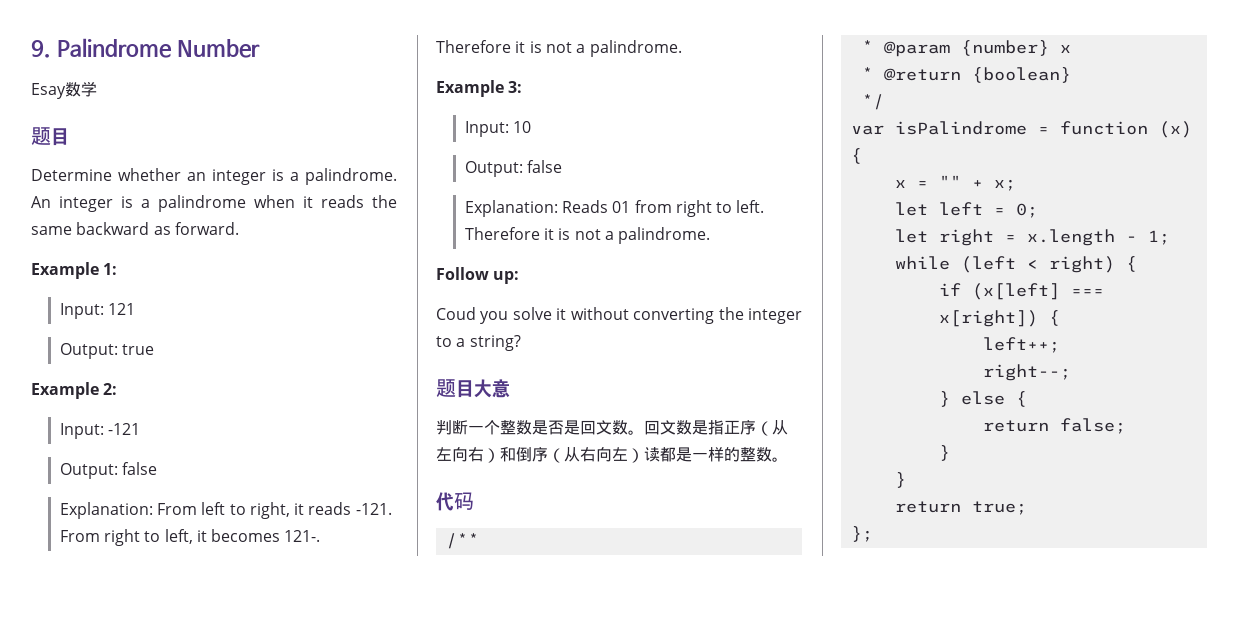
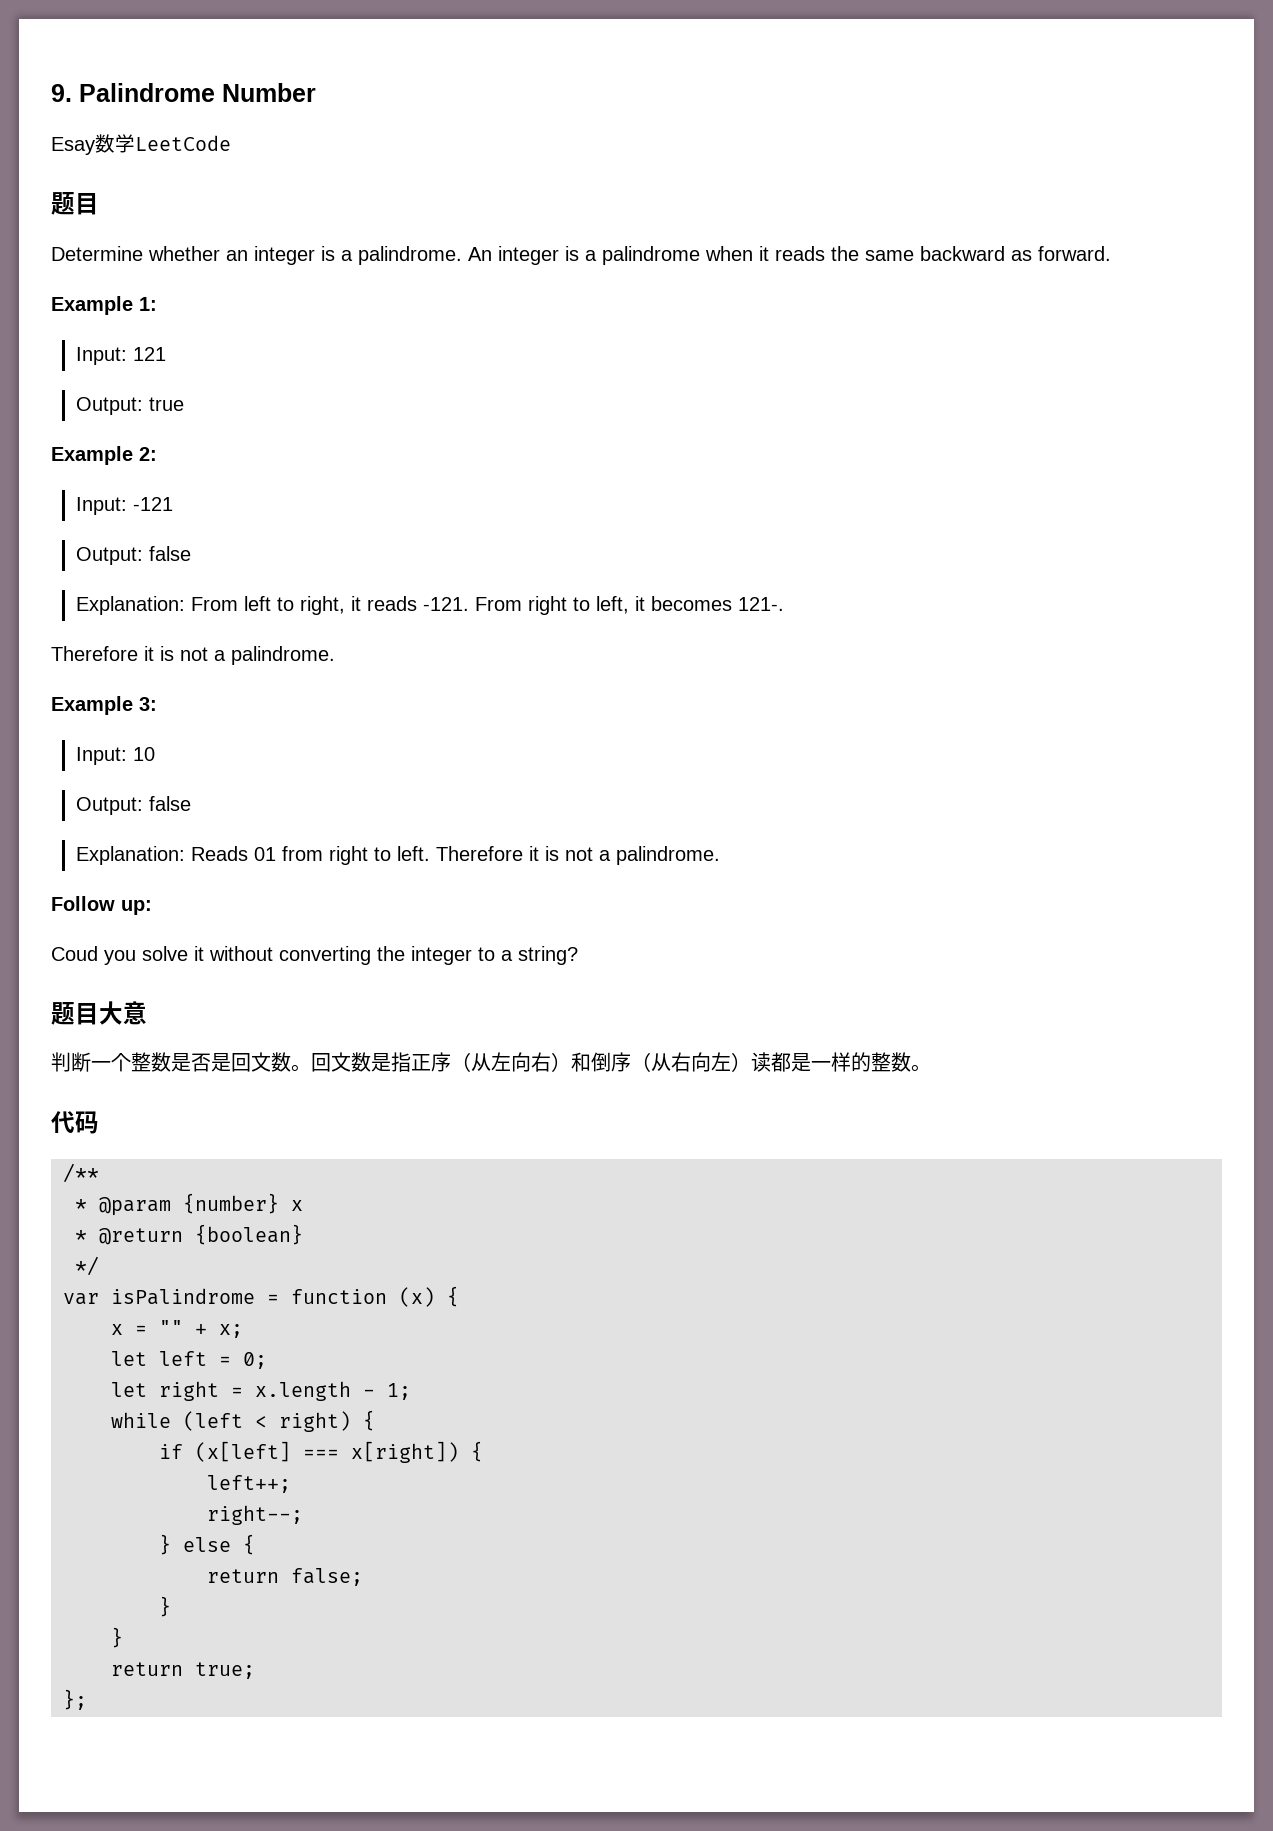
- Esay数学
+ Esay数学LeetCode

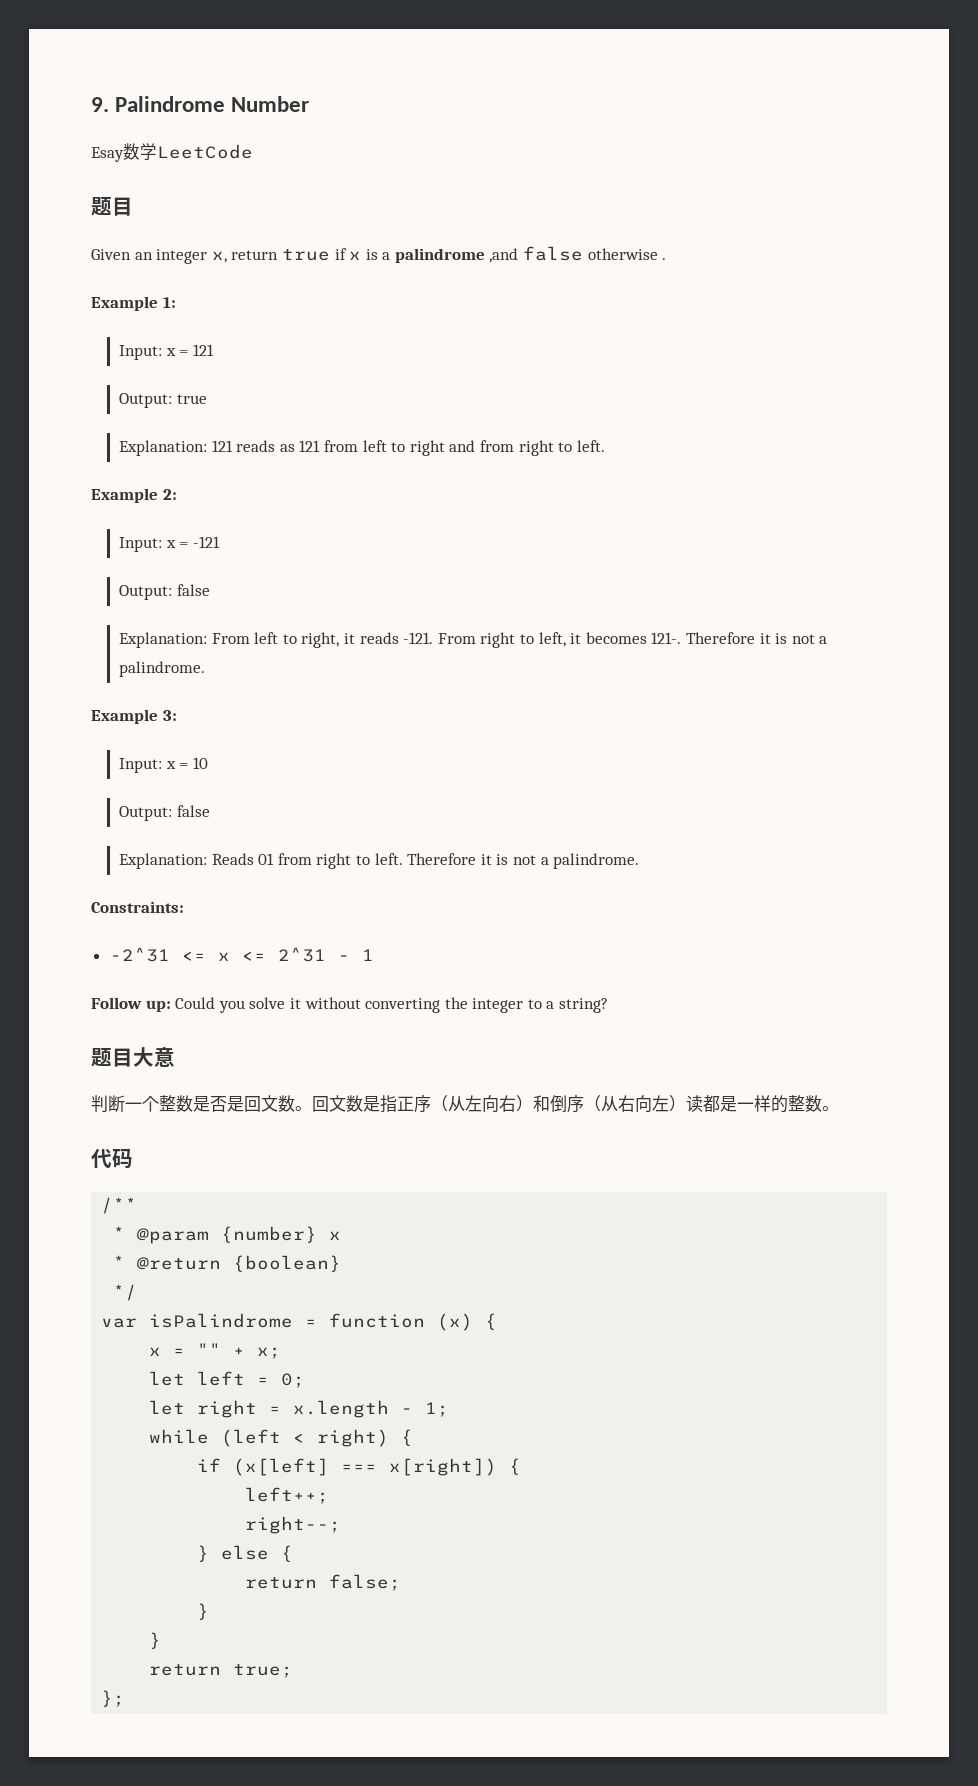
- Determine whether an integer is a palindrome. An integer is a palindrome when it reads the same backward as forward.
+ Given an integer x, return true if x is a palindrome ,and false otherwise .
- Input: 121
+ Input: x = 121
+ Explanation: 121 reads as 121 from left to right and from right to left.
- Input: -121
+ Input: x = -121
- From right to left, it becomes 121-.
- Therefore it is not a palindrome.
+ From right to left, it becomes 121-. Therefore it is not a palindrome.
- Input: 10
+ Input: x = 10
+ Constraints:
+ -2^31 <= x <= 2^31 - 1
- Follow up:
- Coud you solve it without converting the integer to a string?
+ Follow up: Could you solve it without converting the integer to a string?

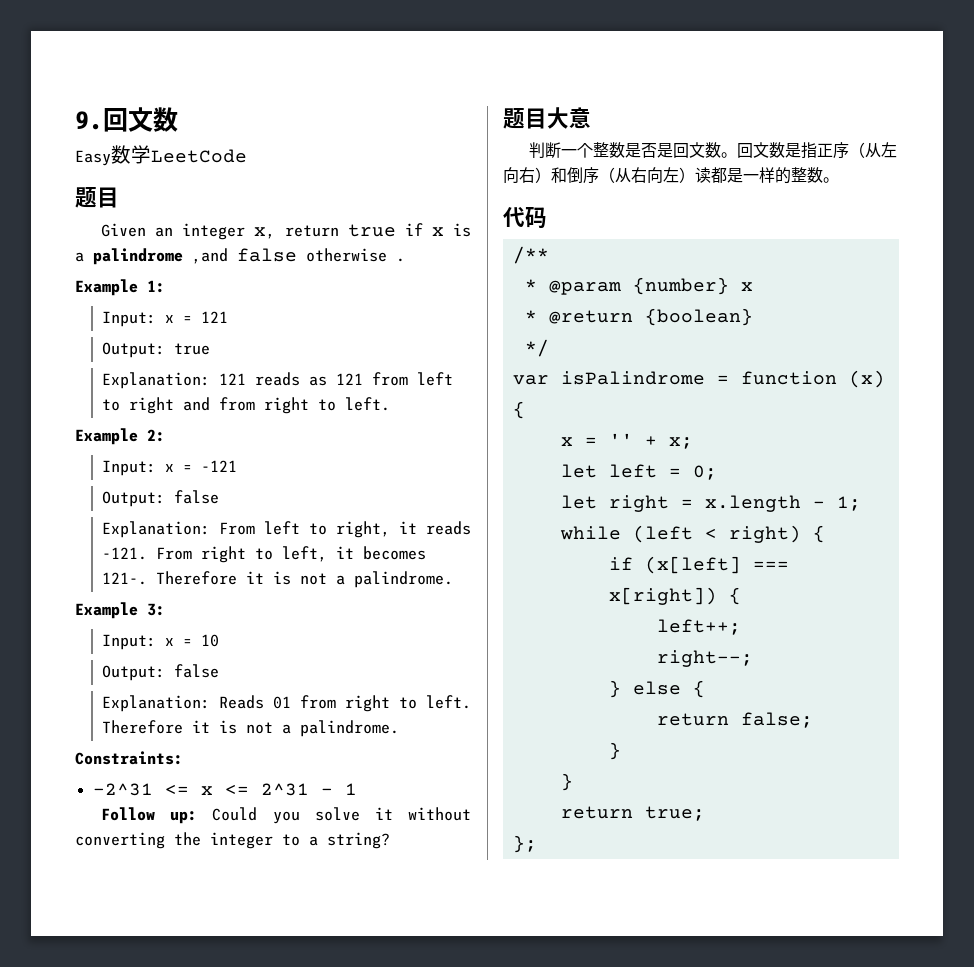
- 9. Palindrome Number
- Esay数学LeetCode
+ 9.回文数
+ Easy数学LeetCode
- x = "" + x;
+ x = '' + x;

